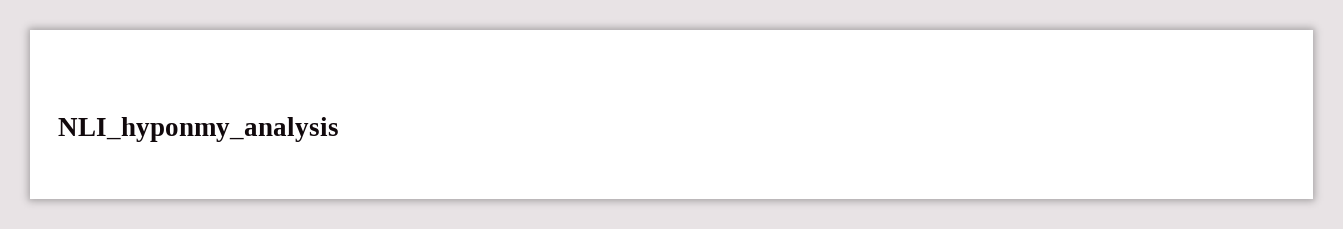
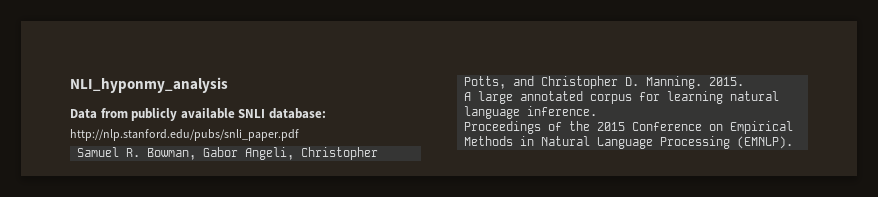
+ Data from publicly available SNLI database:
+ http://nlp.stanford.edu/pubs/snli_paper.pdf
+ Samuel R. Bowman, Gabor Angeli, Christopher Potts, and Christopher D. Manning. 2015.
+ A large annotated corpus for learning natural language inference.
+ Proceedings of the 2015 Conference on Empirical Methods in Natural Language Processing (EMNLP).

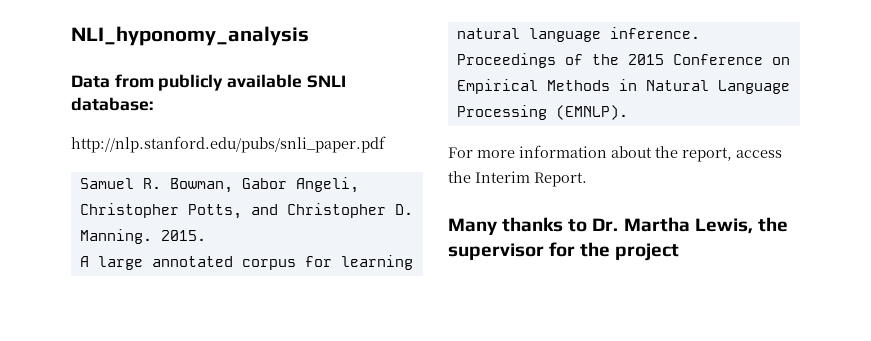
- NLI_hyponmy_analysis
+ NLI_hyponomy_analysis
+ For more information about the report, access the Interim Report.
+ Many thanks to Dr. Martha Lewis, the supervisor for the project

